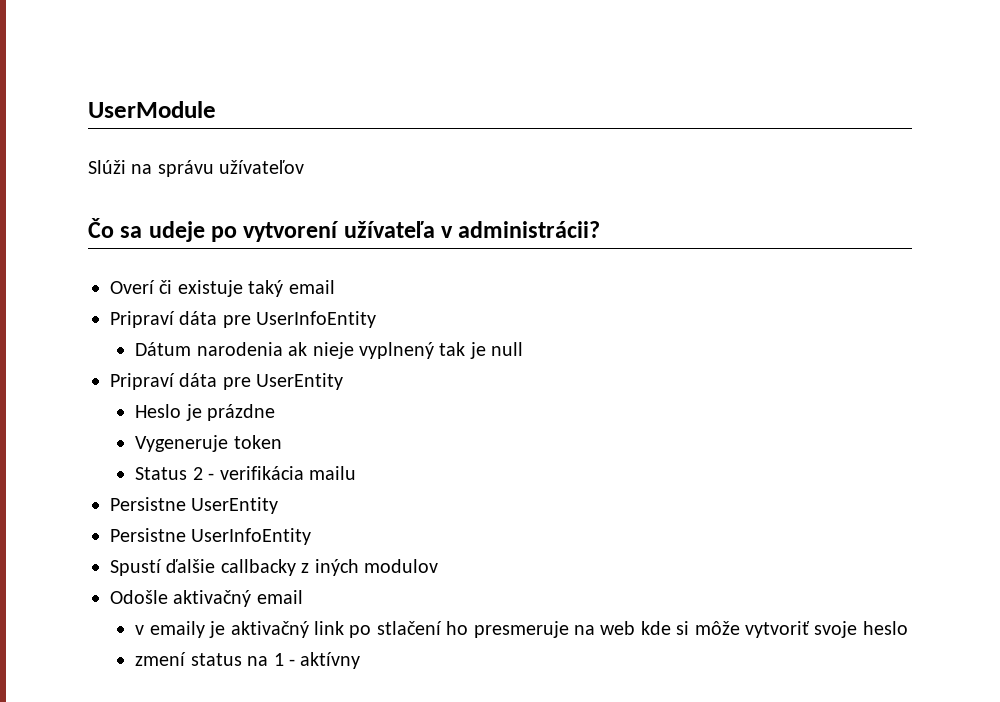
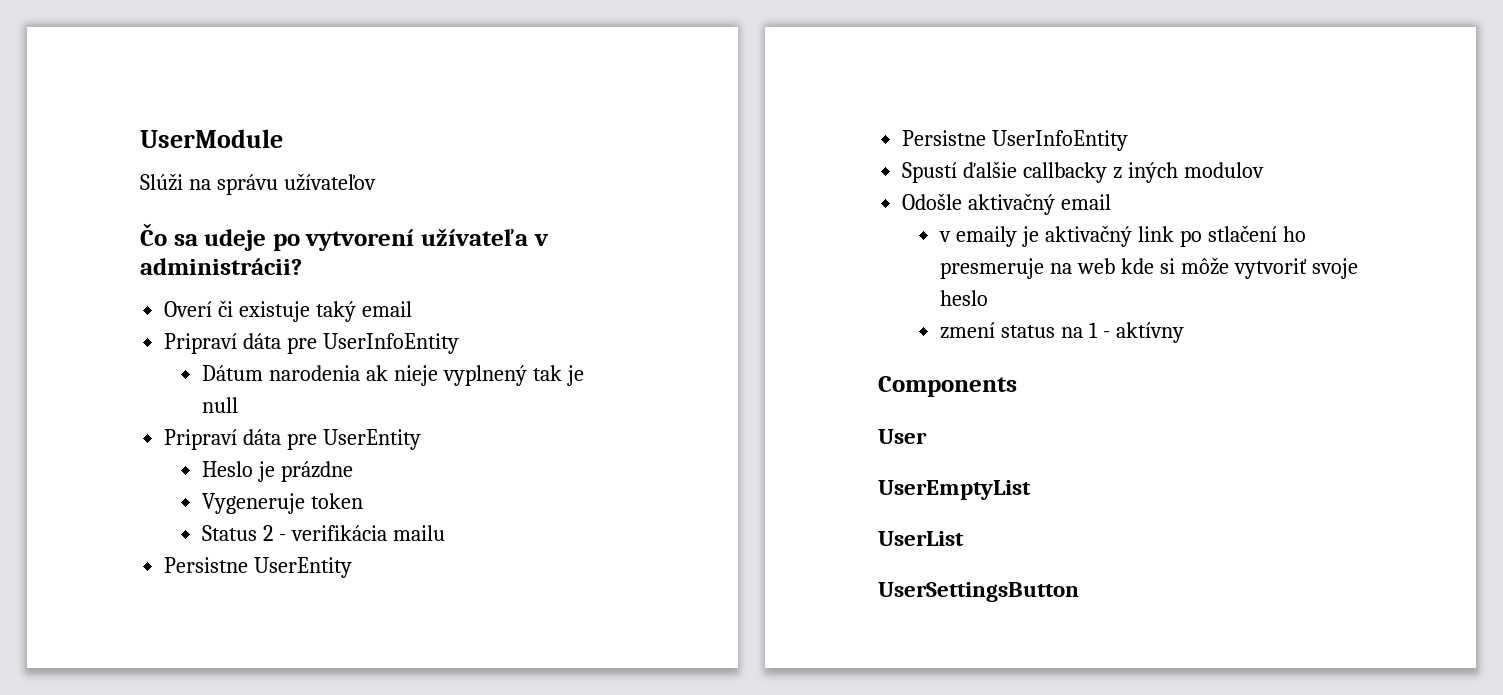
+ Components
+ User
+ UserEmptyList
+ UserList
+ UserSettingsButton

